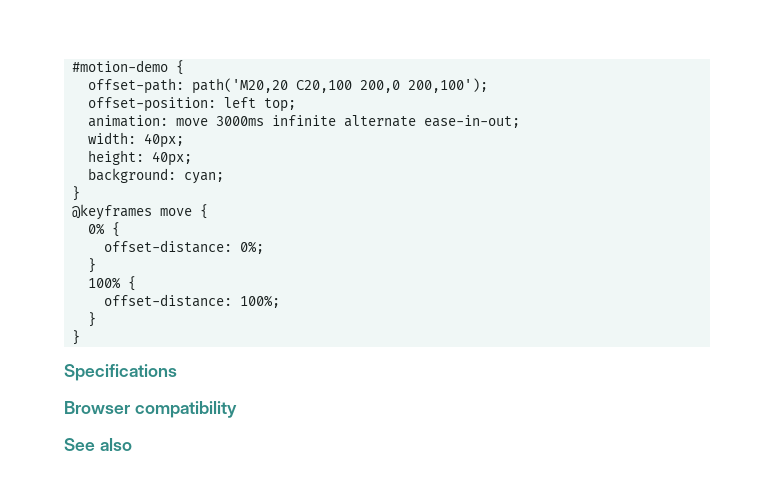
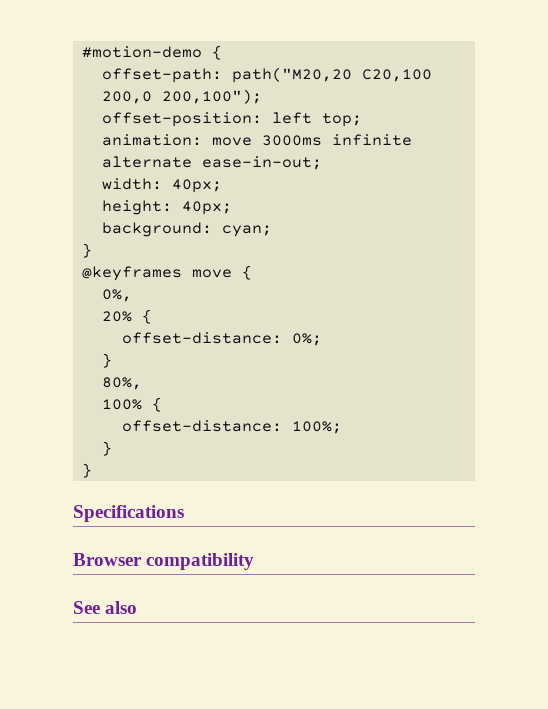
- offset-path: path('M20,20 C20,100 200,0 200,100');
+ offset-path: path("M20,20 C20,100 200,0 200,100");
- 0% {
+ 0%,
+ 20% {
+ 80%,

